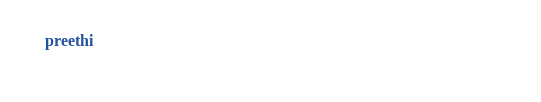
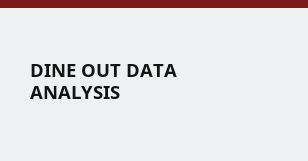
- preethi
+ DINE OUT DATA ANALYSIS

